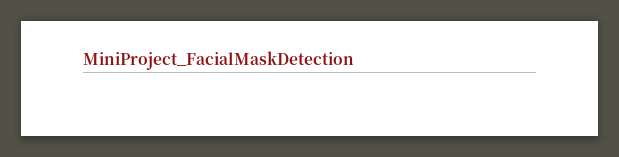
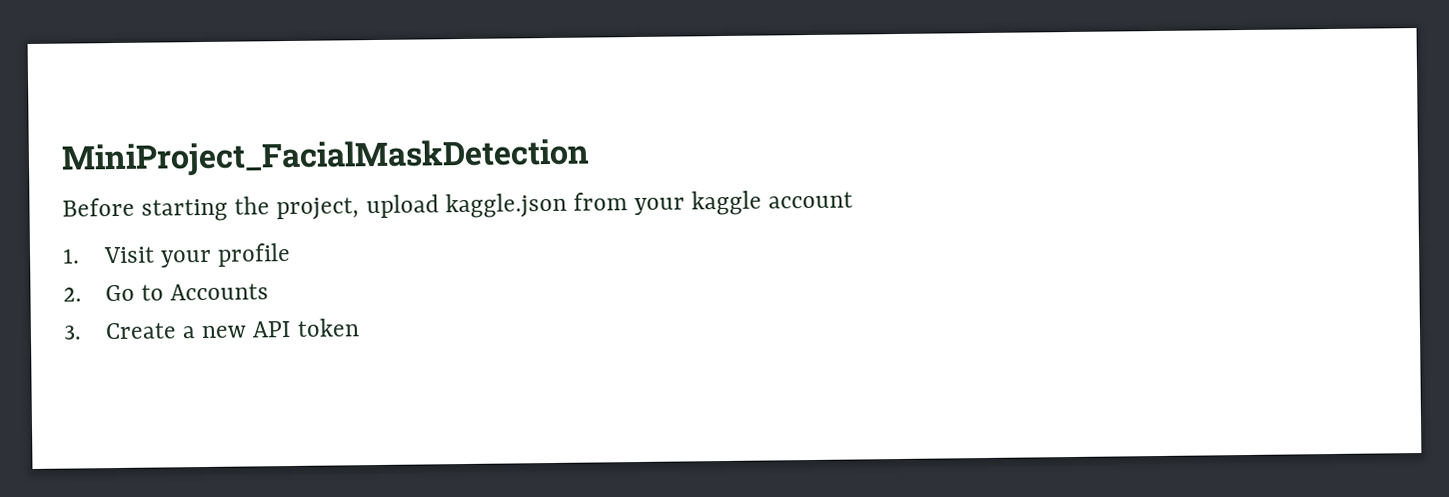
+ Before starting the project, upload kaggle.json from your kaggle account
+ 1. Visit your profile
+ 2. Go to Accounts
+ 3. Create a new API token

